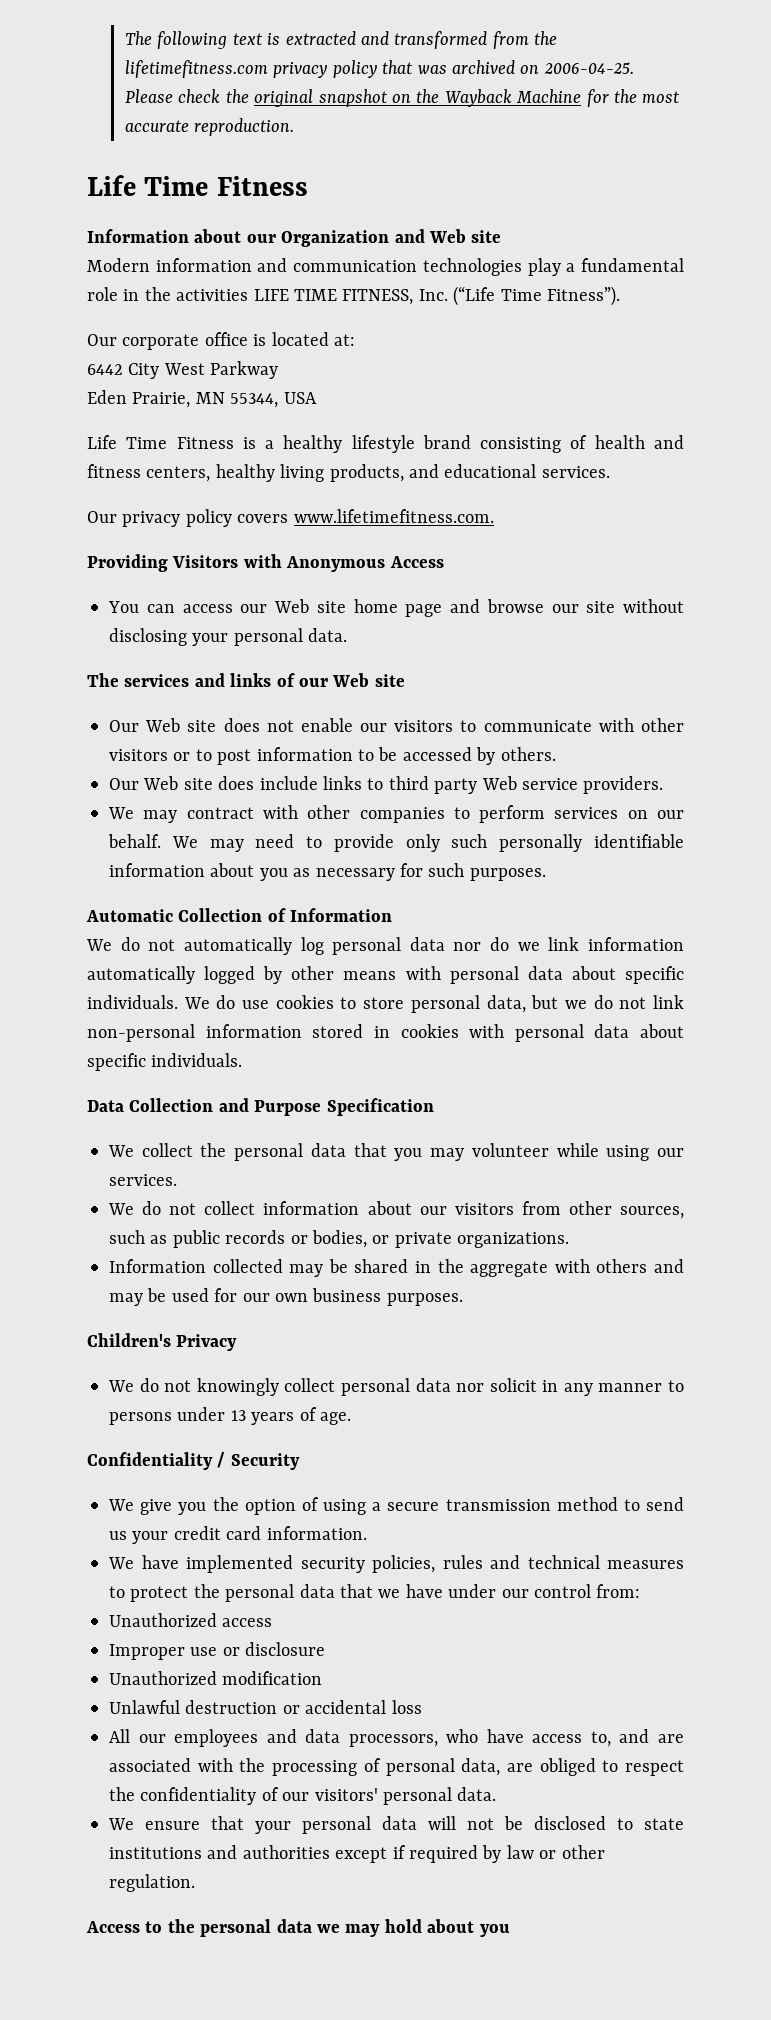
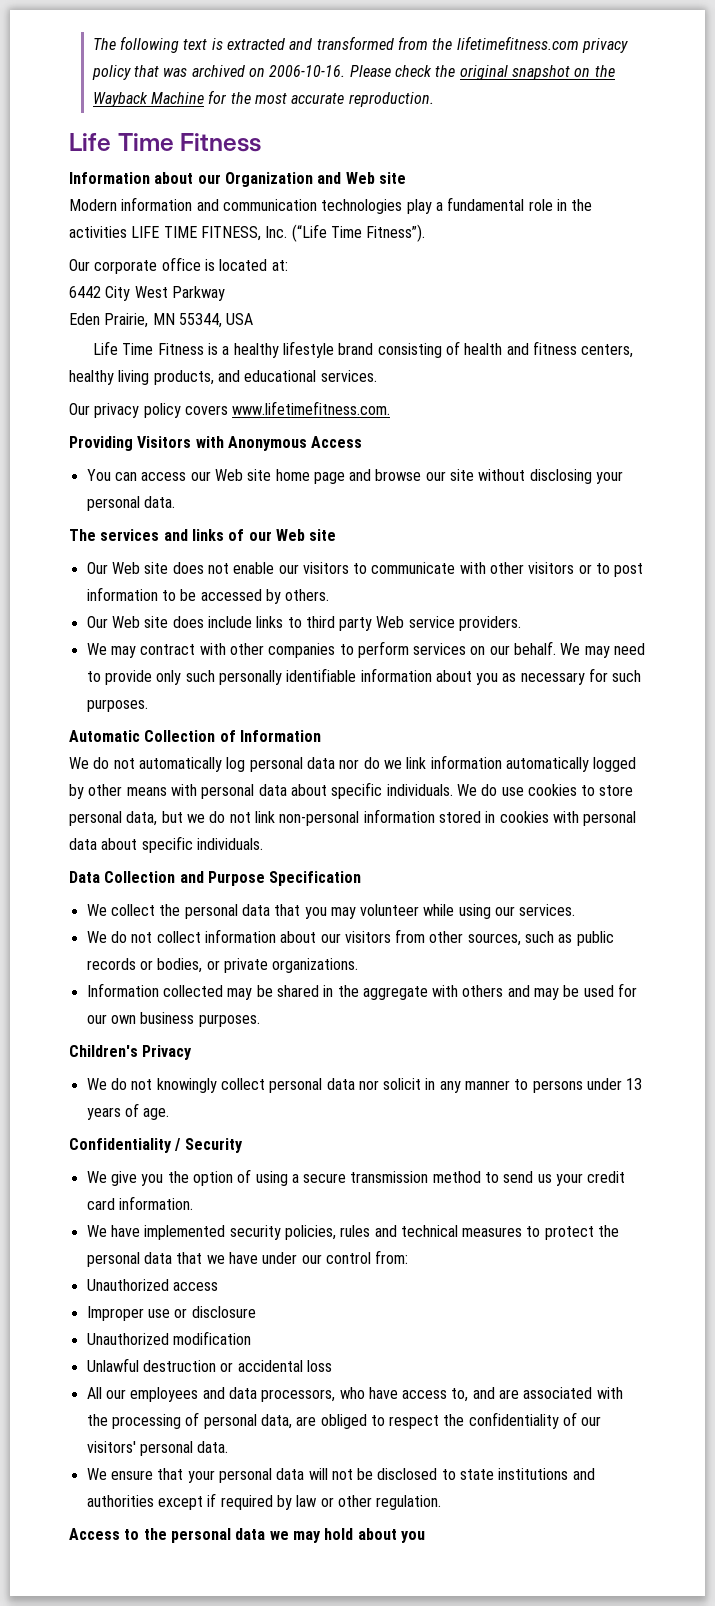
- The following text is extracted and transformed from the lifetimefitness.com privacy policy that was archived on 2006-04-25.
+ The following text is extracted and transformed from the lifetimefitness.com privacy policy that was archived on 2006-10-16.

